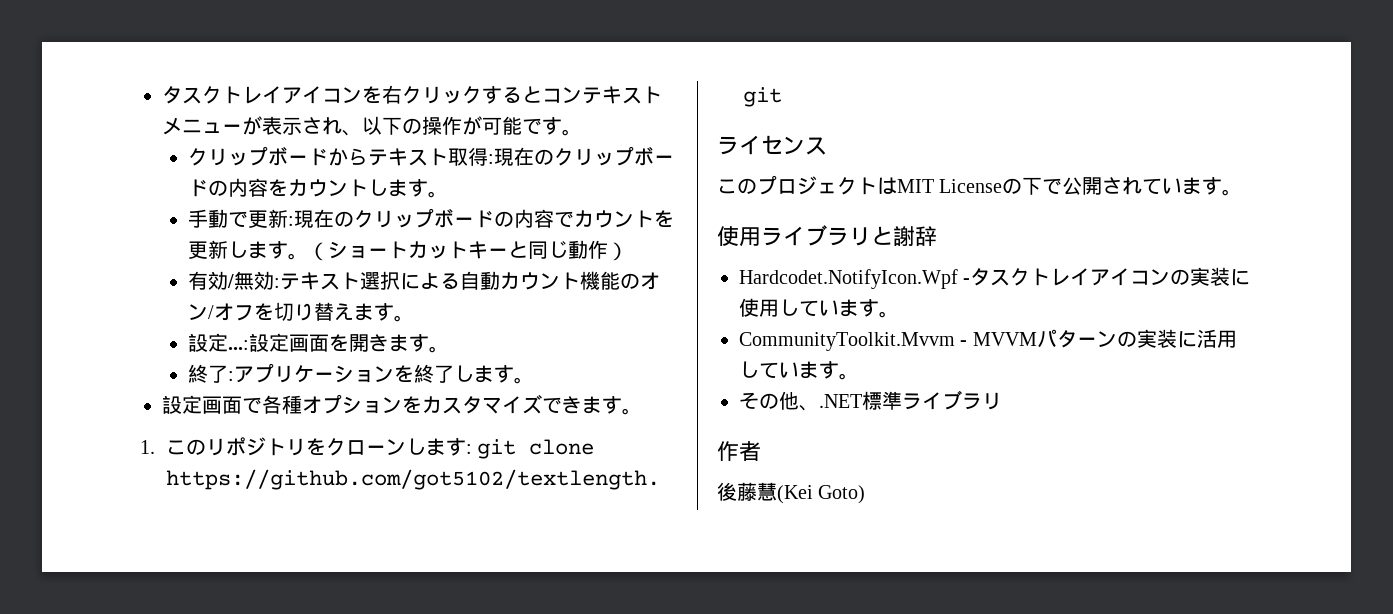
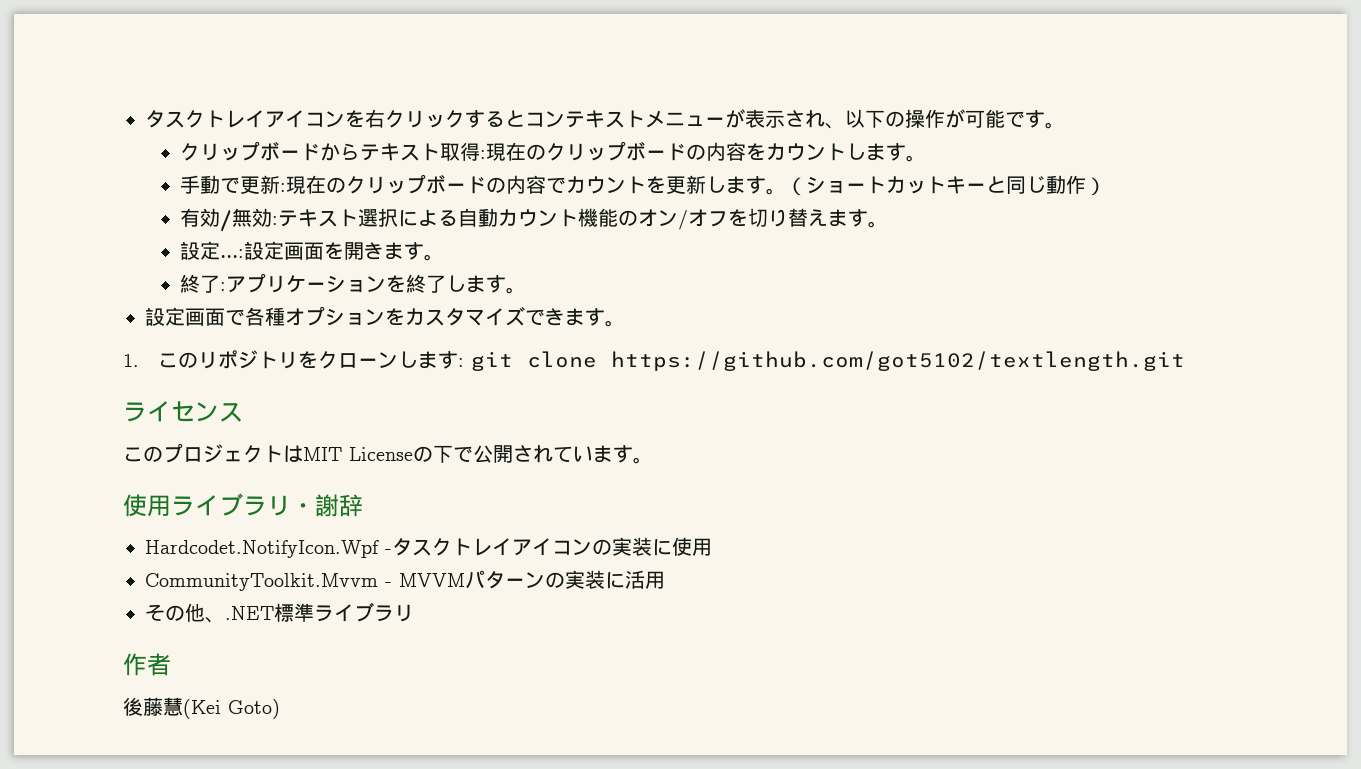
- 使用ライブラリと謝辞
+ 使用ライブラリ・謝辞
- Hardcodet.NotifyIcon.Wpf -タスクトレイアイコンの実装に使用しています。
+ Hardcodet.NotifyIcon.Wpf -タスクトレイアイコンの実装に使用
- CommunityToolkit.Mvvm - MVVMパターンの実装に活用しています。
+ CommunityToolkit.Mvvm - MVVMパターンの実装に活用

